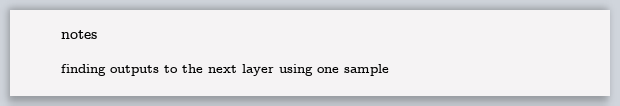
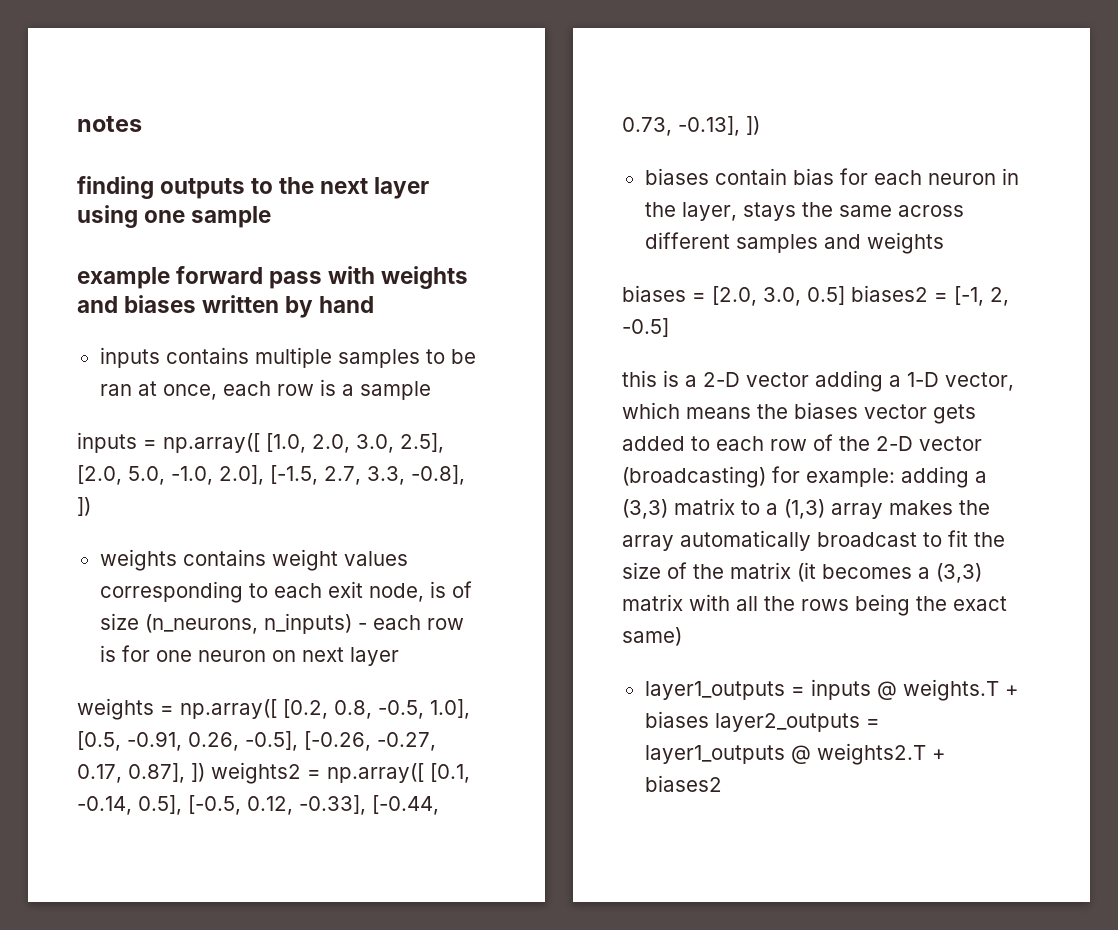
+ example forward pass with weights and biases written by hand
+ inputs contains multiple samples to be ran at once, each row is a sample
+ inputs = np.array([ [1.0, 2.0, 3.0, 2.5], [2.0, 5.0, -1.0, 2.0], [-1.5, 2.7, 3.3, -0.8], ])
+ weights contains weight values corresponding to each exit node, is of size (n_neurons, n_inputs) - each row is for one neuron on next layer
+ weights = np.array([ [0.2, 0.8, -0.5, 1.0], [0.5, -0.91, 0.26, -0.5], [-0.26, -0.27, 0.17, 0.87], ]) weights2 = np.array([ [0.1, -0.14, 0.5], [-0.5, 0.12, -0.33], [-0.44, 0.73, -0.13], ])
+ biases contain bias for each neuron in the layer, stays the same across different samples and weights
+ biases = [2.0, 3.0, 0.5] biases2 = [-1, 2, -0.5]
+ this is a 2-D vector adding a 1-D vector, which means the biases vector gets added to each row of the 2-D vector (broadcasting) for example: adding a (3,3) matrix to a (1,3) array makes the array automatically broadcast to fit the size of the matrix (it becomes a (3,3) matrix with all the rows being the exact same)
+ layer1_outputs = inputs @ weights.T + biases layer2_outputs = layer1_outputs @ weights2.T + biases2

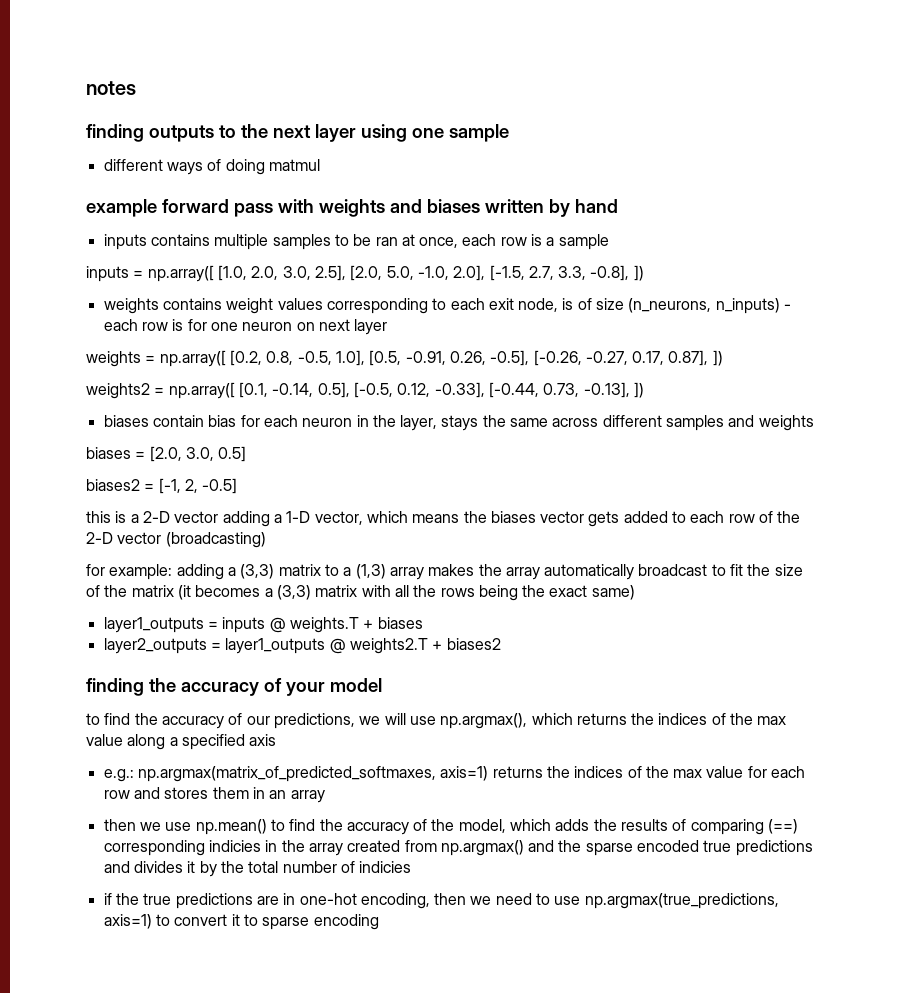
+ different ways of doing matmul
- weights = np.array([ [0.2, 0.8, -0.5, 1.0], [0.5, -0.91, 0.26, -0.5], [-0.26, -0.27, 0.17, 0.87], ]) weights2 = np.array([ [0.1, -0.14, 0.5], [-0.5, 0.12, -0.33], [-0.44, 0.73, -0.13], ])
+ weights = np.array([ [0.2, 0.8, -0.5, 1.0], [0.5, -0.91, 0.26, -0.5], [-0.26, -0.27, 0.17, 0.87], ])
+ weights2 = np.array([ [0.1, -0.14, 0.5], [-0.5, 0.12, -0.33], [-0.44, 0.73, -0.13], ])
- biases = [2.0, 3.0, 0.5] biases2 = [-1, 2, -0.5]
+ biases = [2.0, 3.0, 0.5]
+ biases2 = [-1, 2, -0.5]
- this is a 2-D vector adding a 1-D vector, which means the biases vector gets added to each row of the 2-D vector (broadcasting) for example: adding a (3,3) matrix to a (1,3) array makes the array automatically broadcast to fit the size of the matrix (it becomes a (3,3) matrix with all the rows being the exact same)
+ this is a 2-D vector adding a 1-D vector, which means the biases vector gets added to each row of the 2-D vector (broadcasting)
+ for example: adding a (3,3) matrix to a (1,3) array makes the array automatically broadcast to fit the size of the matrix (it becomes a (3,3) matrix with all the rows being the exact same)
- layer1_outputs = inputs @ weights.T + biases layer2_outputs = layer1_outputs @ weights2.T + biases2
+ layer1_outputs = inputs @ weights.T + biases
+ layer2_outputs = layer1_outputs @ weights2.T + biases2
+ finding the accuracy of your model
+ to find the accuracy of our predictions, we will use np.argmax(), which returns the indices of the max value along a specified axis
+ e.g.: np.argmax(matrix_of_predicted_softmaxes, axis=1) returns the indices of the max value for each row and stores them in an array
+ then we use np.mean() to find the accuracy of the model, which adds the results of comparing (==) corresponding indicies in the array created from np.argmax() and the sparse encoded true predictions and divides it by the total number of indicies
+ if the true predictions are in one-hot encoding, then we need to use np.argmax(true_predictions, axis=1) to convert it to sparse encoding

